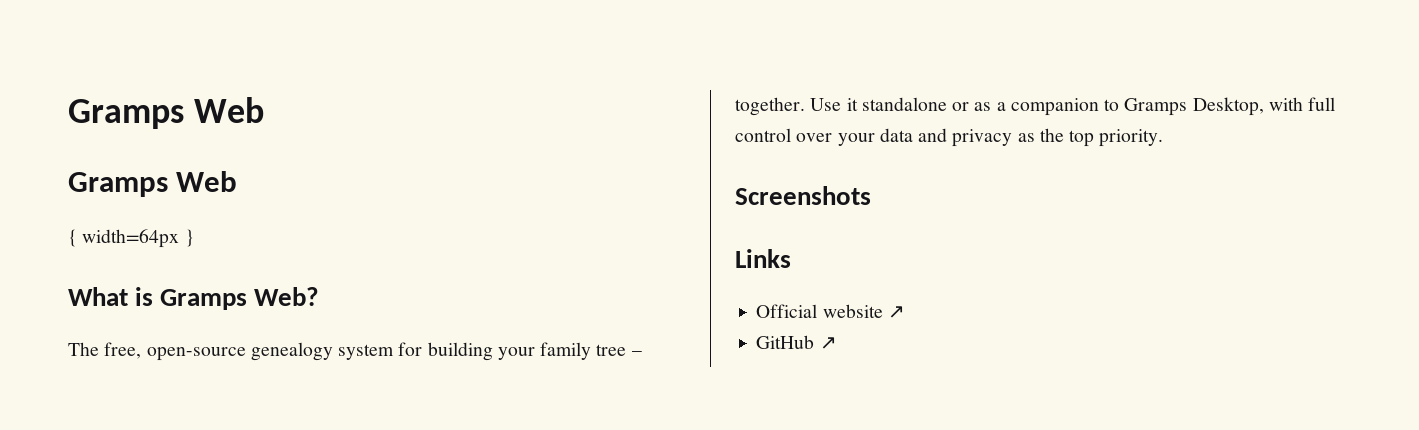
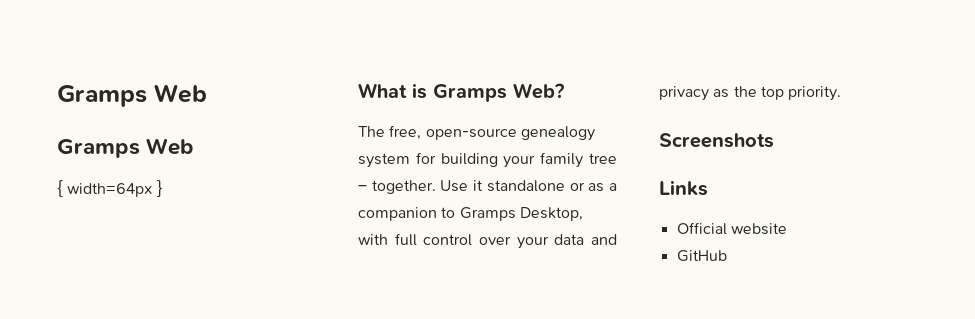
- Official website ↗
+ Official website
- GitHub ↗
+ GitHub

